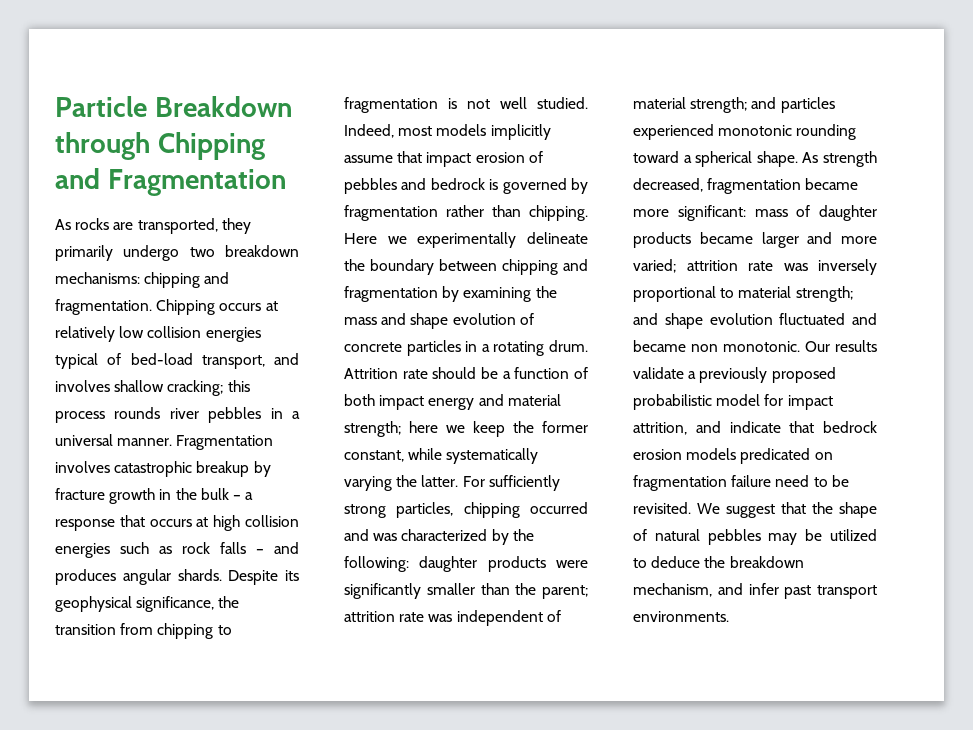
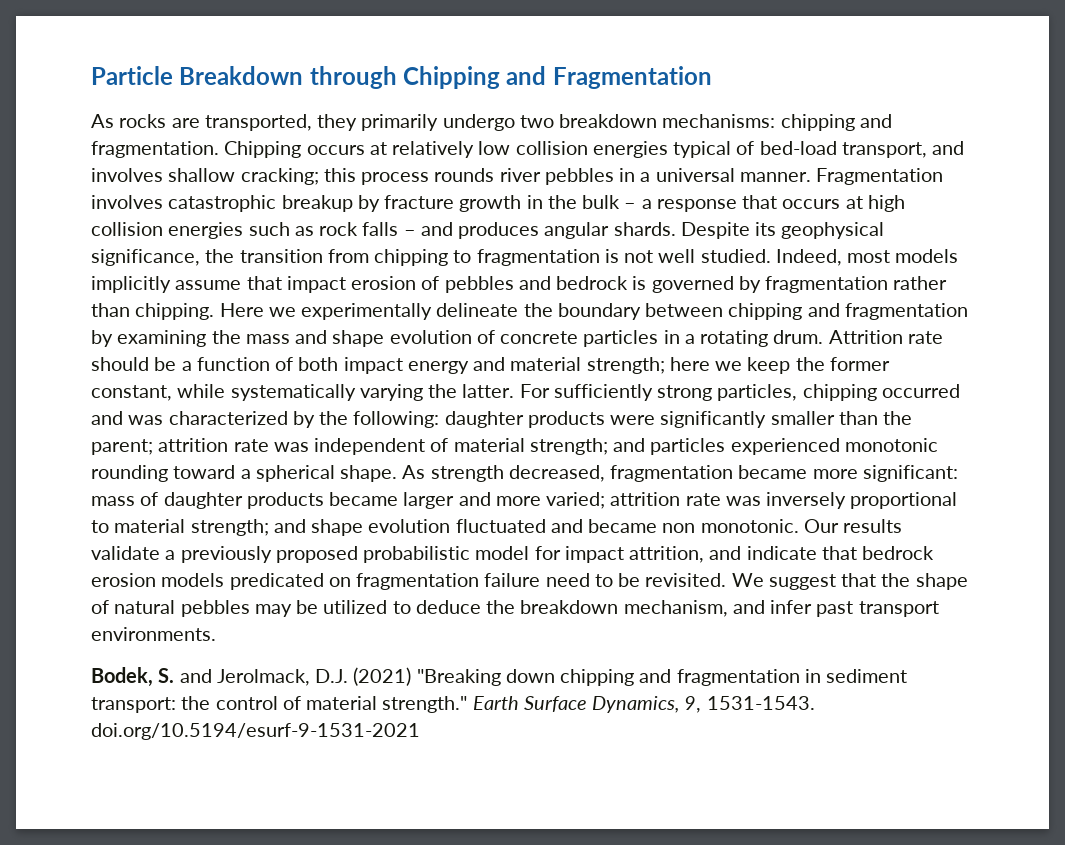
+ Bodek, S. and Jerolmack, D.J. (2021) "Breaking down chipping and fragmentation in sediment transport: the control of material strength." Earth Surface Dynamics, 9, 1531-1543. doi.org/10.5194/esurf-9-1531-2021

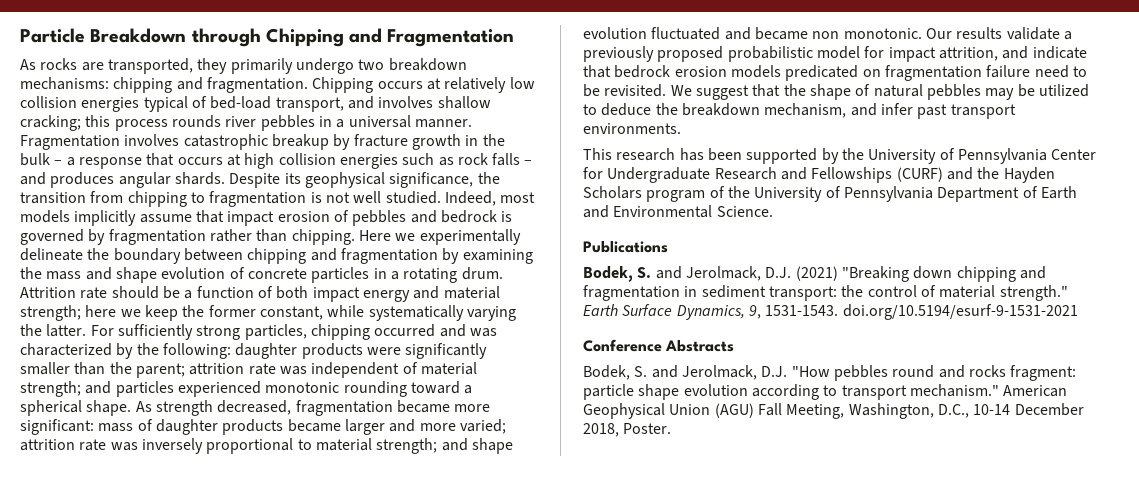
+ This research has been supported by the University of Pennsylvania Center for Undergraduate Research and Fellowships (CURF) and the Hayden Scholars program of the University of Pennsylvania Department of Earth and Environmental Science.
+ Publications
+ Conference Abstracts
+ Bodek, S. and Jerolmack, D.J. "How pebbles round and rocks fragment: particle shape evolution according to transport mechanism." American Geophysical Union (AGU) Fall Meeting, Washington, D.C., 10-14 December 2018, Poster.

